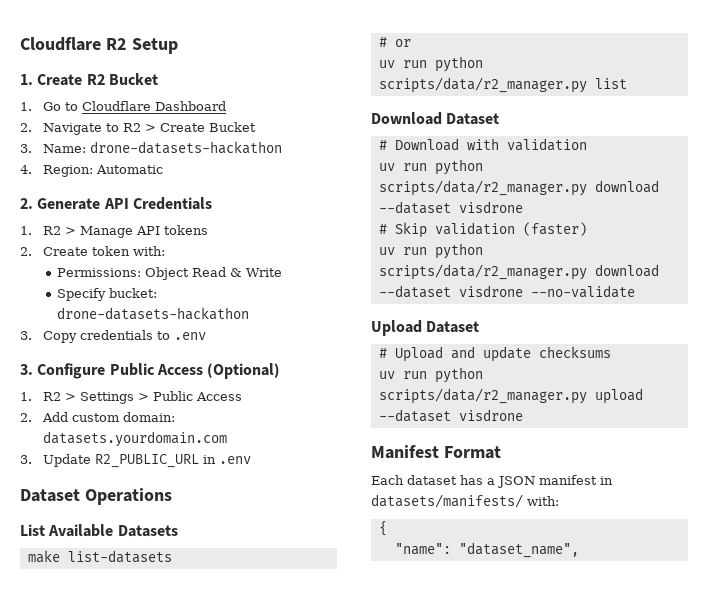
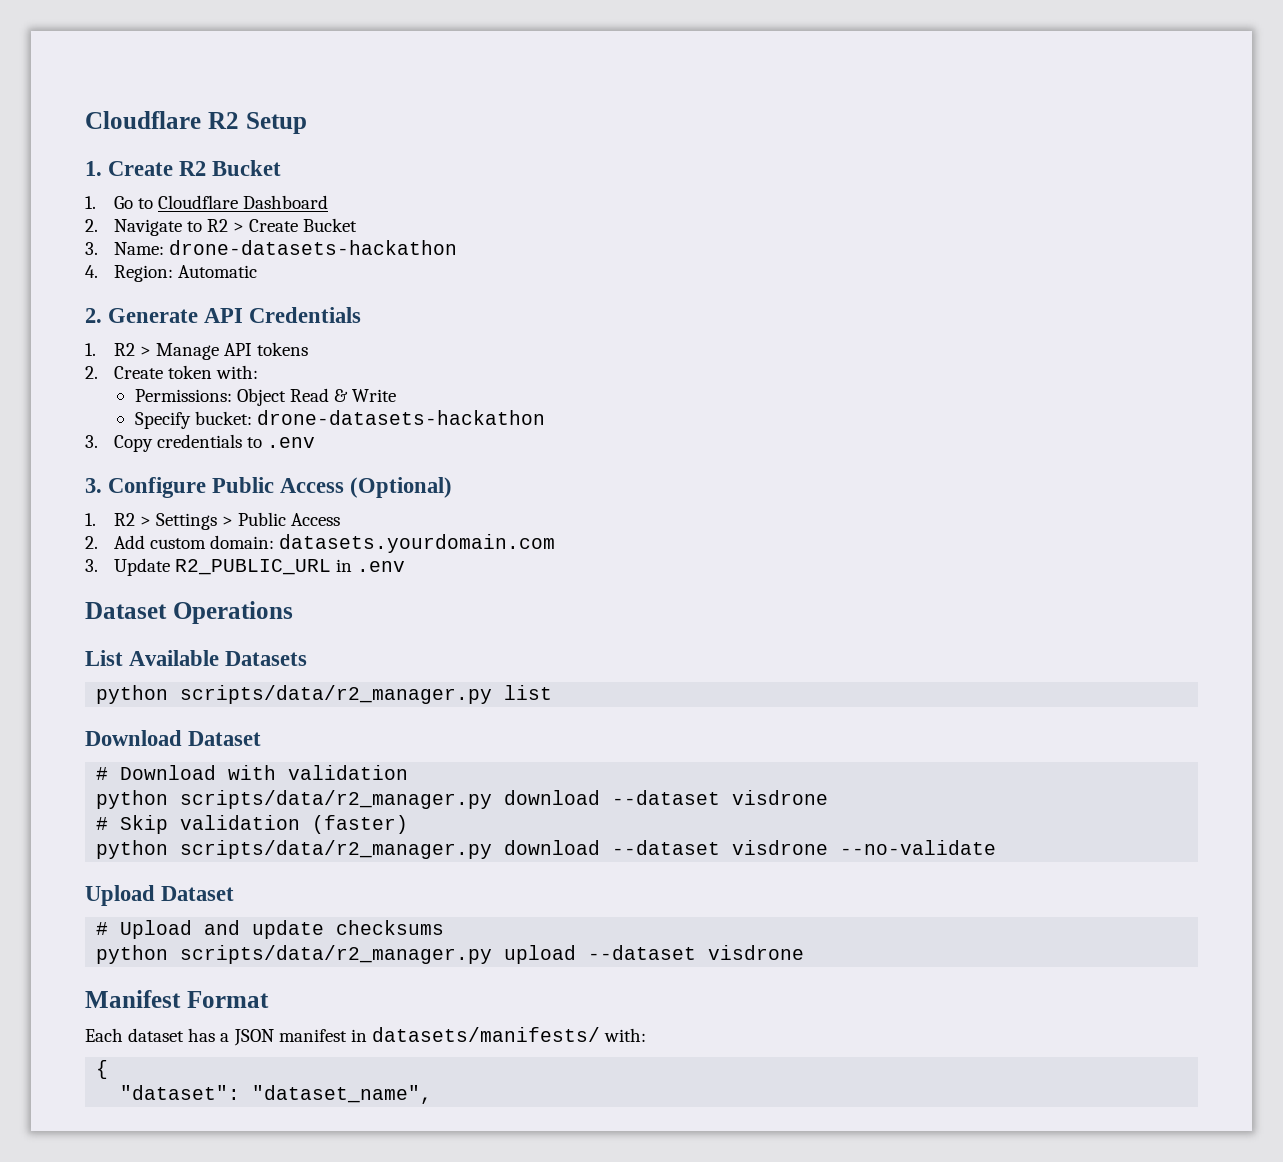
- make list-datasets
- # or
- uv run python scripts/data/r2_manager.py list
+ python scripts/data/r2_manager.py list
  # Download with validation
- uv run python scripts/data/r2_manager.py download --dataset visdrone
+ python scripts/data/r2_manager.py download --dataset visdrone
- uv run python scripts/data/r2_manager.py download --dataset visdrone --no-validate
+ python scripts/data/r2_manager.py download --dataset visdrone --no-validate
- uv run python scripts/data/r2_manager.py upload --dataset visdrone
+ python scripts/data/r2_manager.py upload --dataset visdrone
- "name": "dataset_name",
+ "dataset": "dataset_name",

